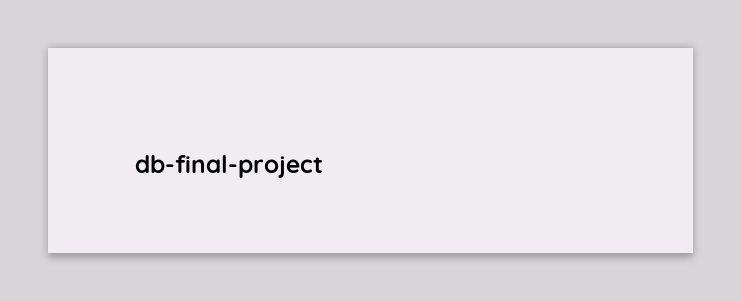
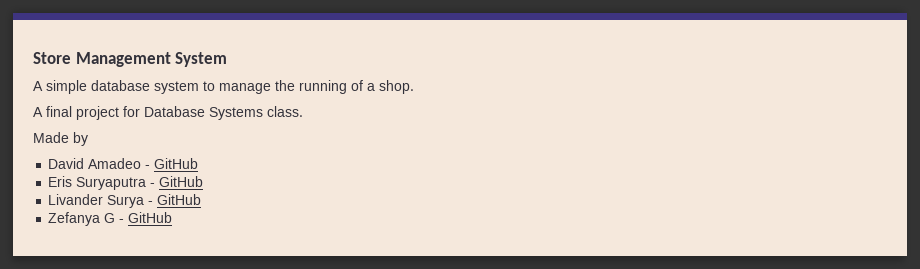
- db-final-project
+ Store Management System
+ A simple database system to manage the running of a shop.
+ A final project for Database Systems class.
+ Made by
+ David Amadeo - GitHub
+ Eris Suryaputra - GitHub
+ Livander Surya - GitHub
+ Zefanya G - GitHub

